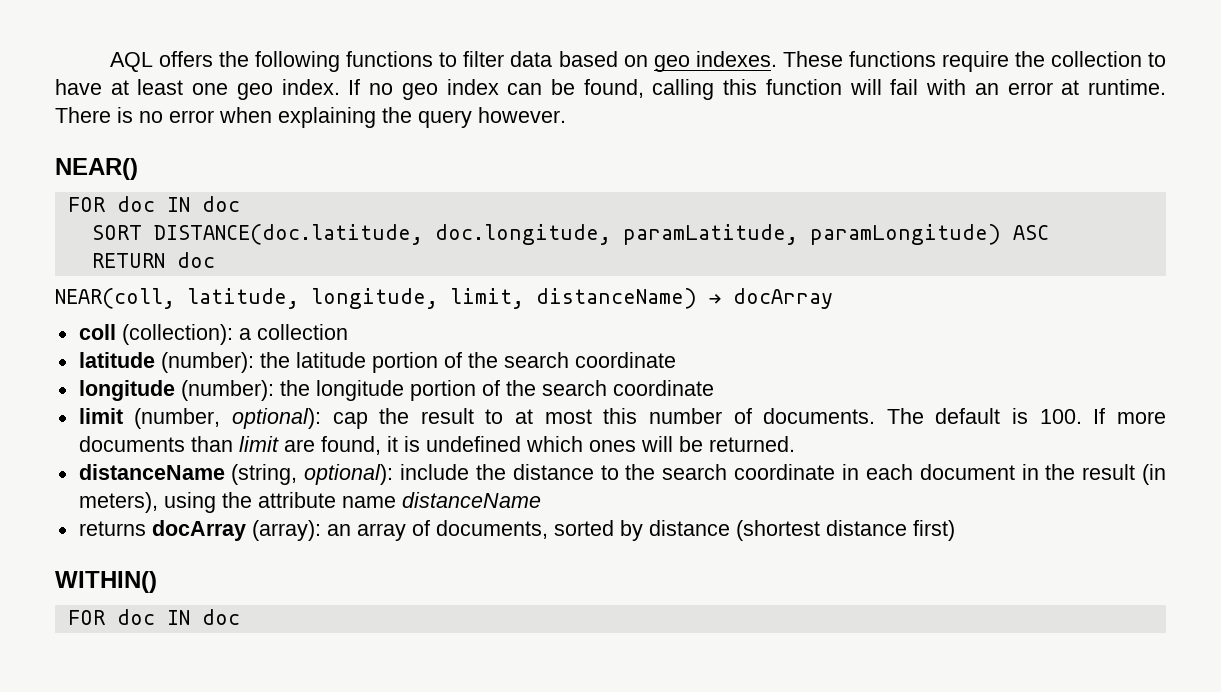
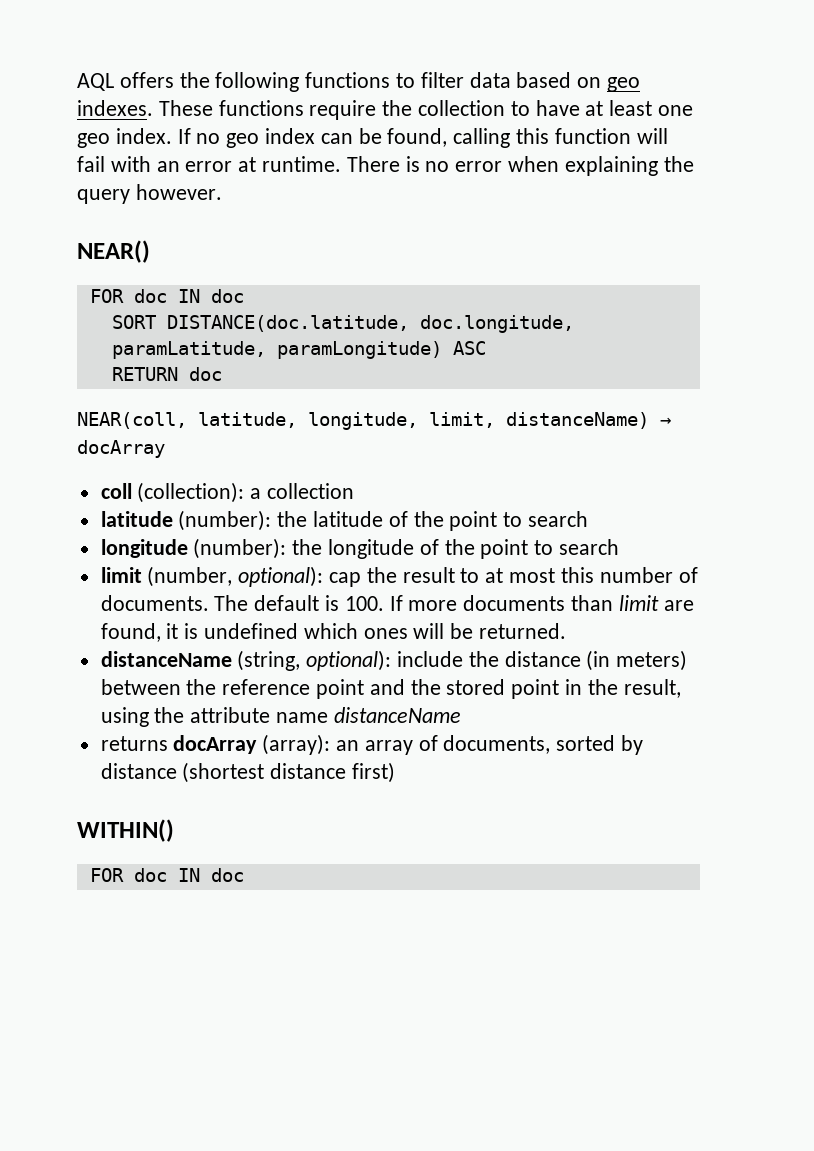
- latitude (number): the latitude portion of the search coordinate
+ latitude (number): the latitude of the point to search
- longitude (number): the longitude portion of the search coordinate
+ longitude (number): the longitude of the point to search
- distanceName (string, optional): include the distance to the search coordinate in each document in the result (in meters), using the attribute name distanceName
+ distanceName (string, optional): include the distance (in meters) between the reference point and the stored point in the result, using the attribute name distanceName

